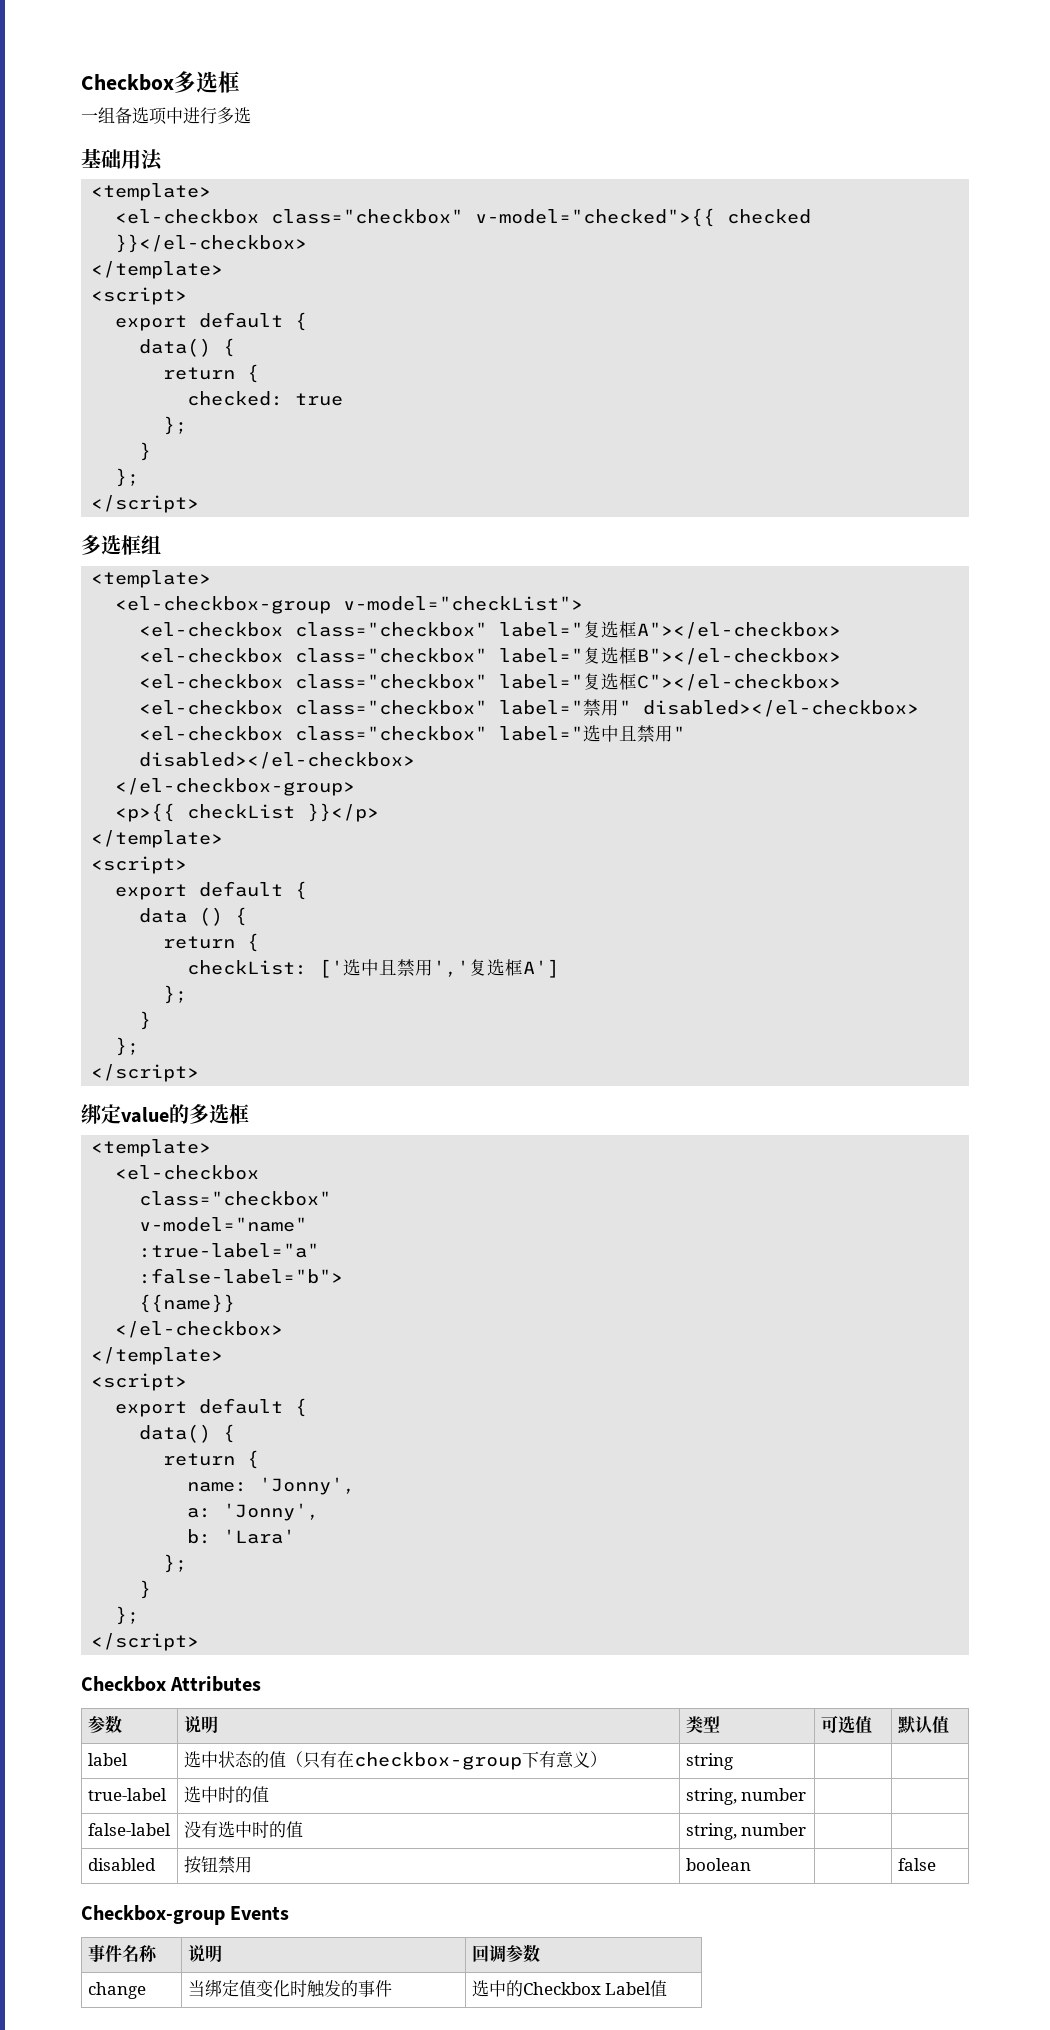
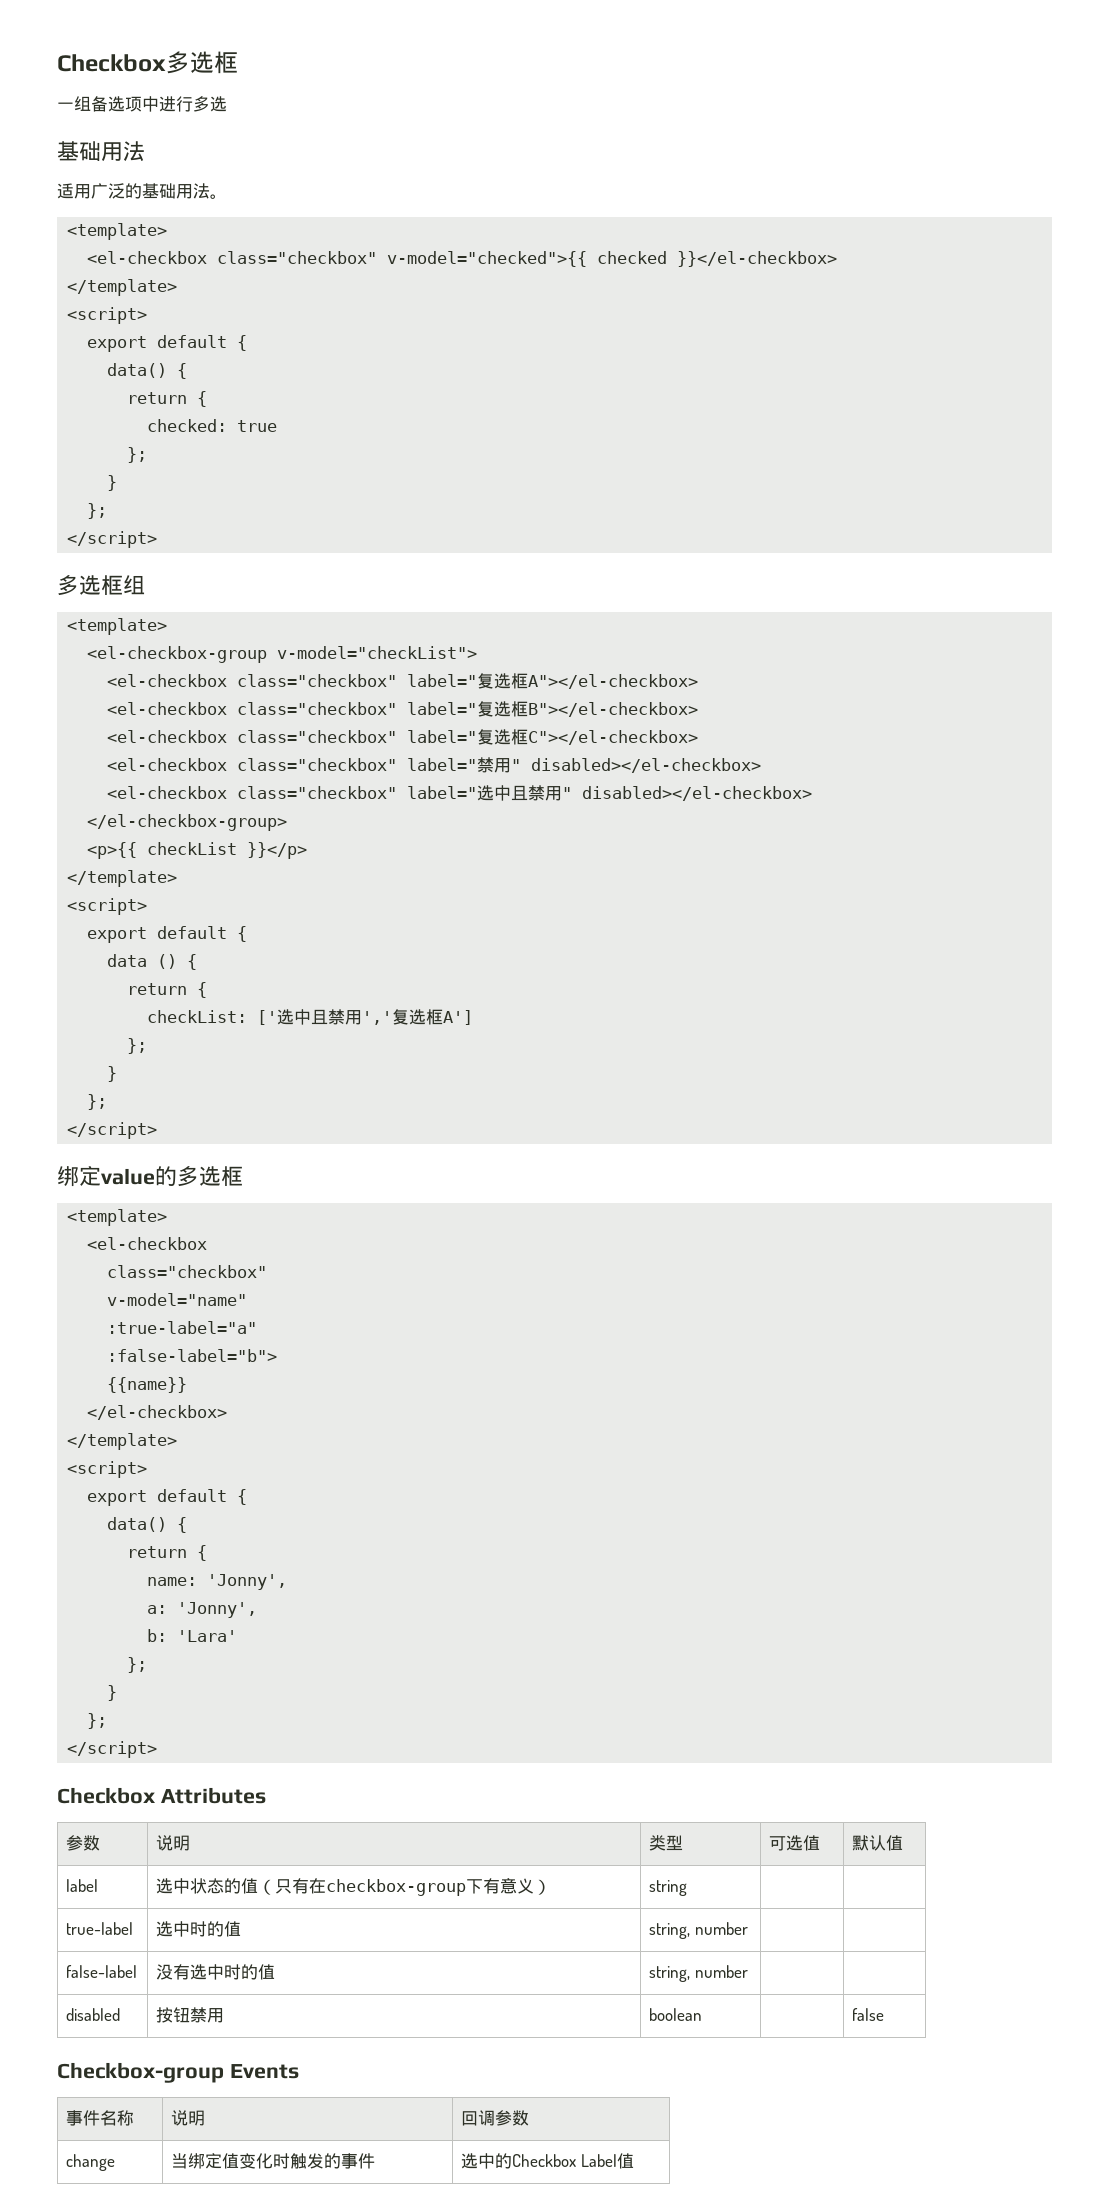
+ 适用广泛的基础用法。

